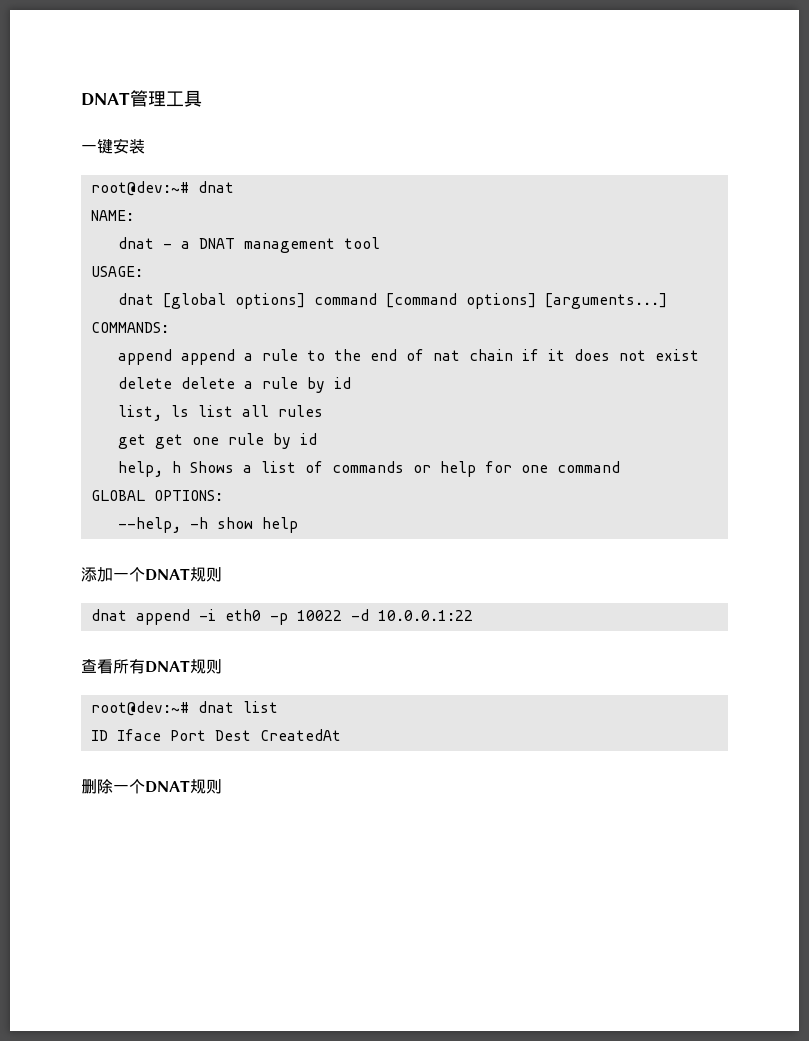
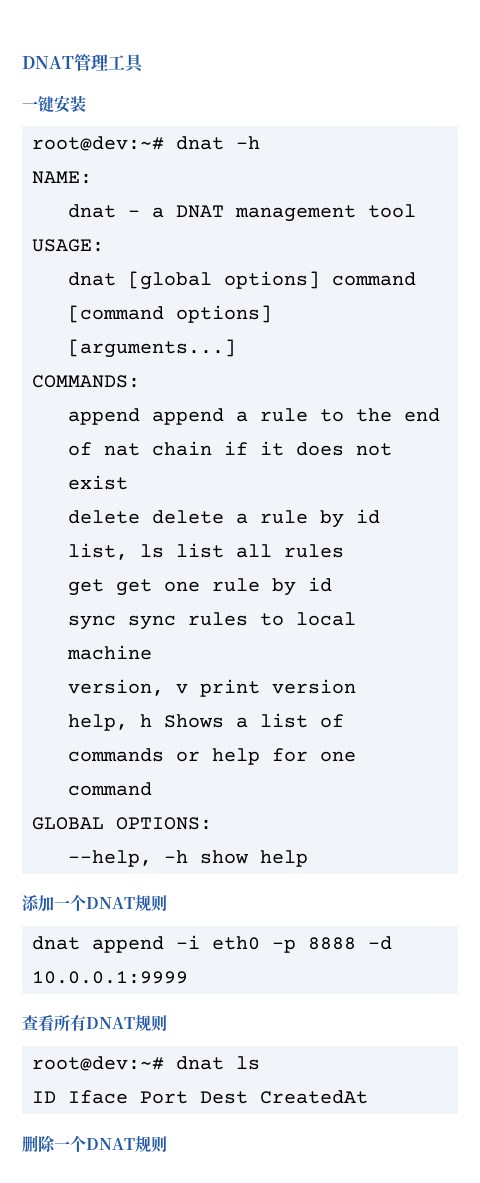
  一键安装
- root@dev:~# dnat
+ root@dev:~# dnat -h
+ sync sync rules to local machine
+ version, v print version
- dnat append -i eth0 -p 10022 -d 10.0.0.1:22
+ dnat append -i eth0 -p 8888 -d 10.0.0.1:9999
- root@dev:~# dnat list
+ root@dev:~# dnat ls

